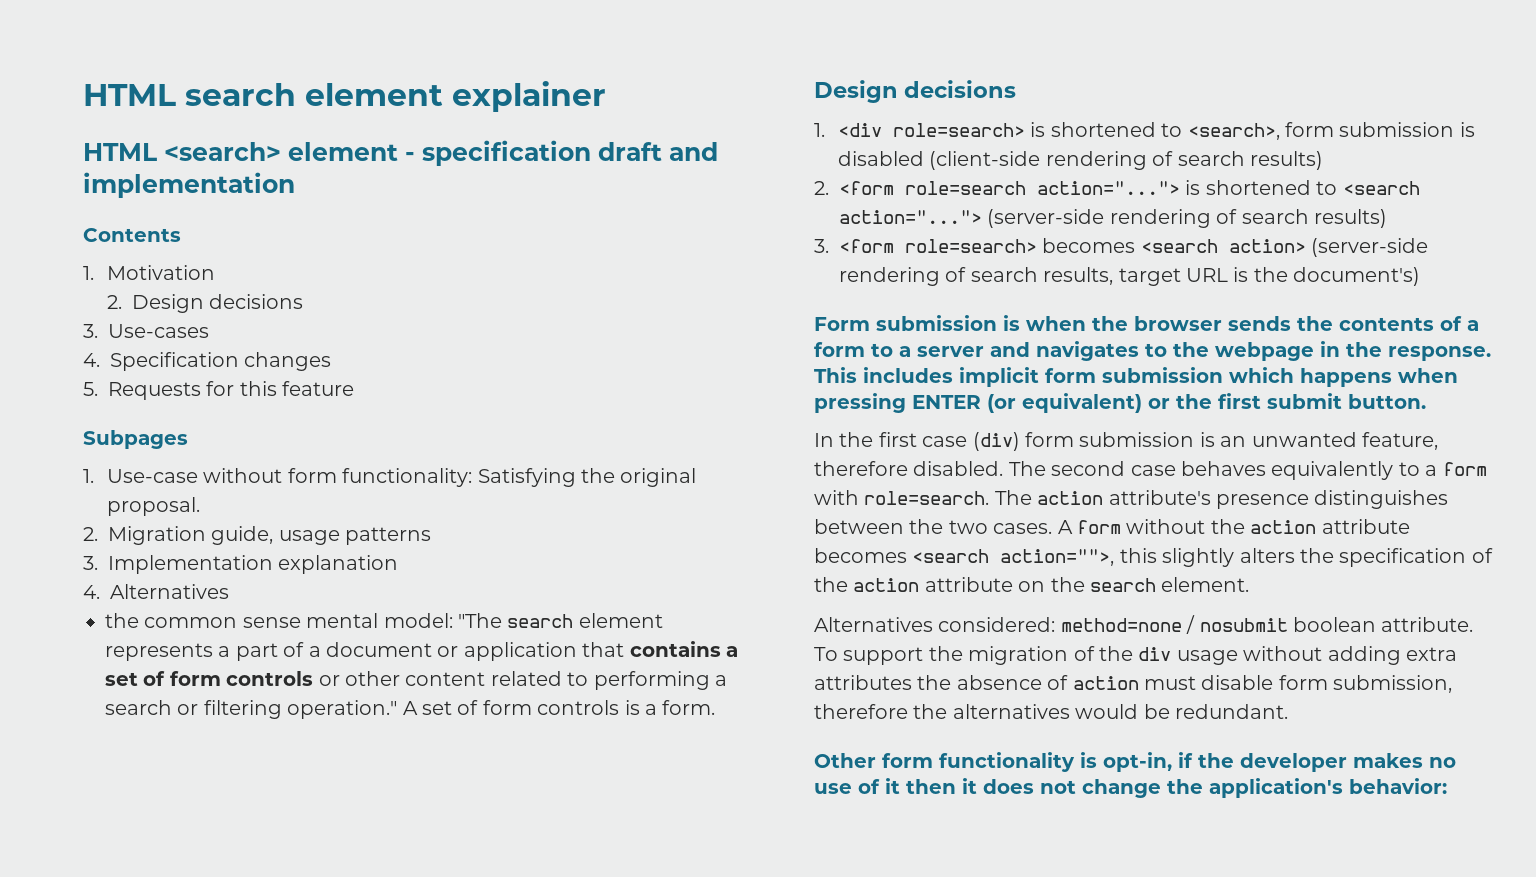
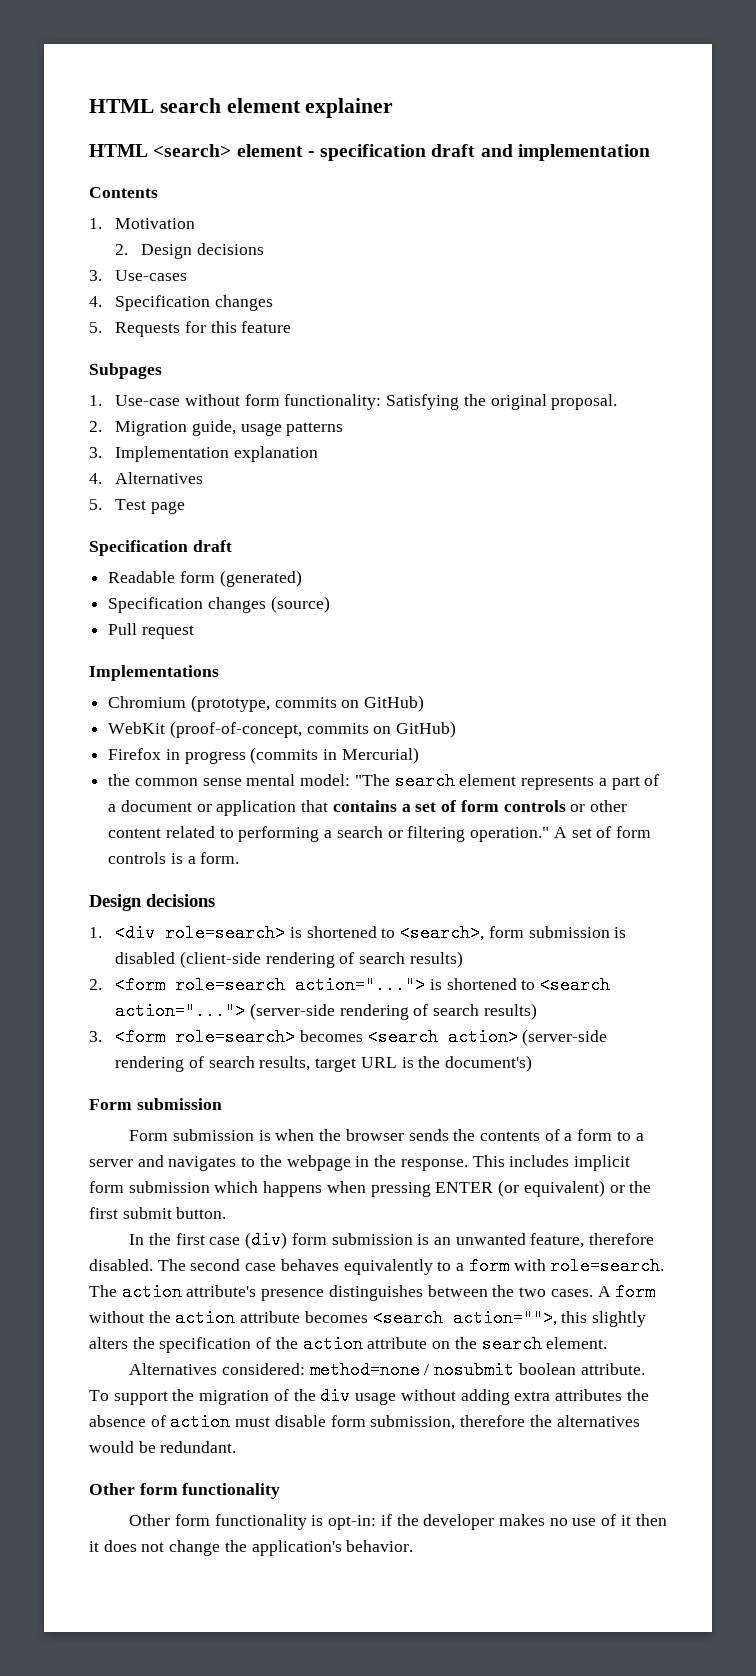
+ 5. Test page
+ Specification draft
+ Readable form (generated)
+ Specification changes (source)
+ Pull request
+ Implementations
+ Chromium (prototype, commits on GitHub)
+ WebKit (proof-of-concept, commits on GitHub)
+ Firefox in progress (commits in Mercurial)
  3. <form role=search> becomes <search action> (server-side rendering of search results, target URL is the document's)
+ Form submission
  To support the migration of the div usage without adding extra attributes the absence of action must disable form submission, therefore the alternatives would be redundant.
- Other form functionality is opt-in, if the developer makes no use of it then it does not change the application's behavior:
+ Other form functionality
+ Other form functionality is opt-in: if the developer makes no use of it then it does not change the application's behavior.

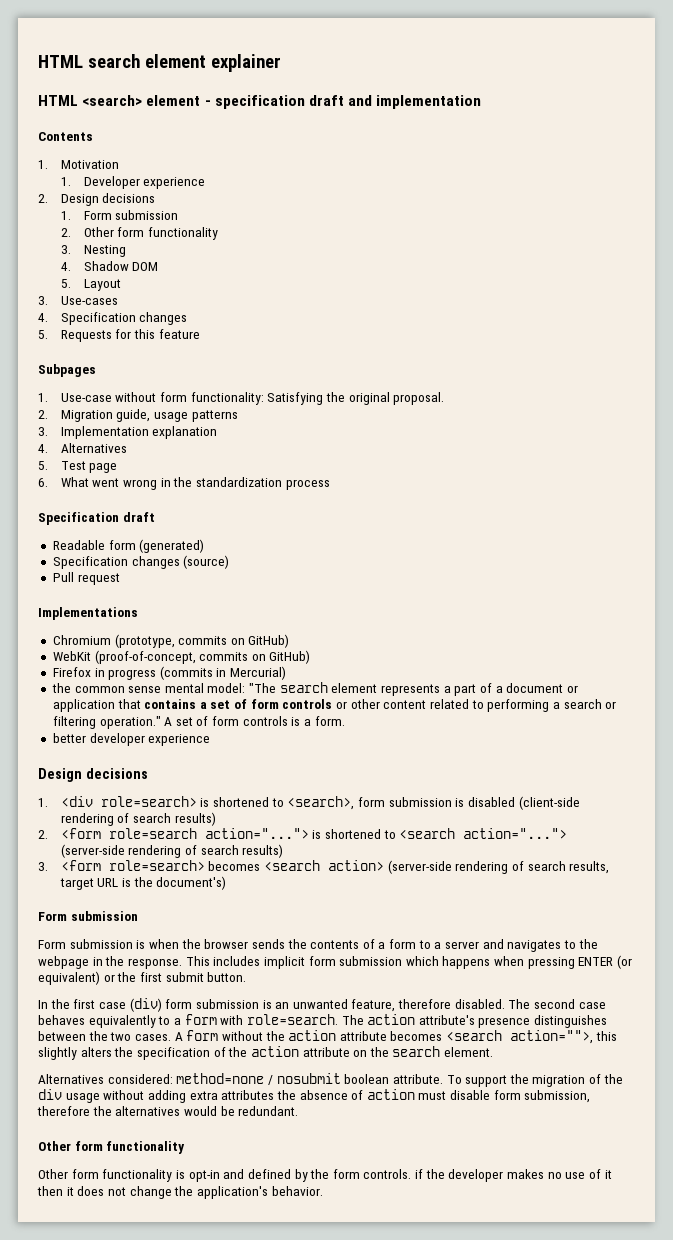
+ 1. Developer experience
  2. Design decisions
+ 1. Form submission
+ 2. Other form functionality
+ 3. Nesting
+ 4. Shadow DOM
+ 5. Layout
+ 6. What went wrong in the standardization process
+ better developer experience
- Other form functionality is opt-in: if the developer makes no use of it then it does not change the application's behavior.
+ Other form functionality is opt-in and defined by the form controls. if the developer makes no use of it then it does not change the application's behavior.

